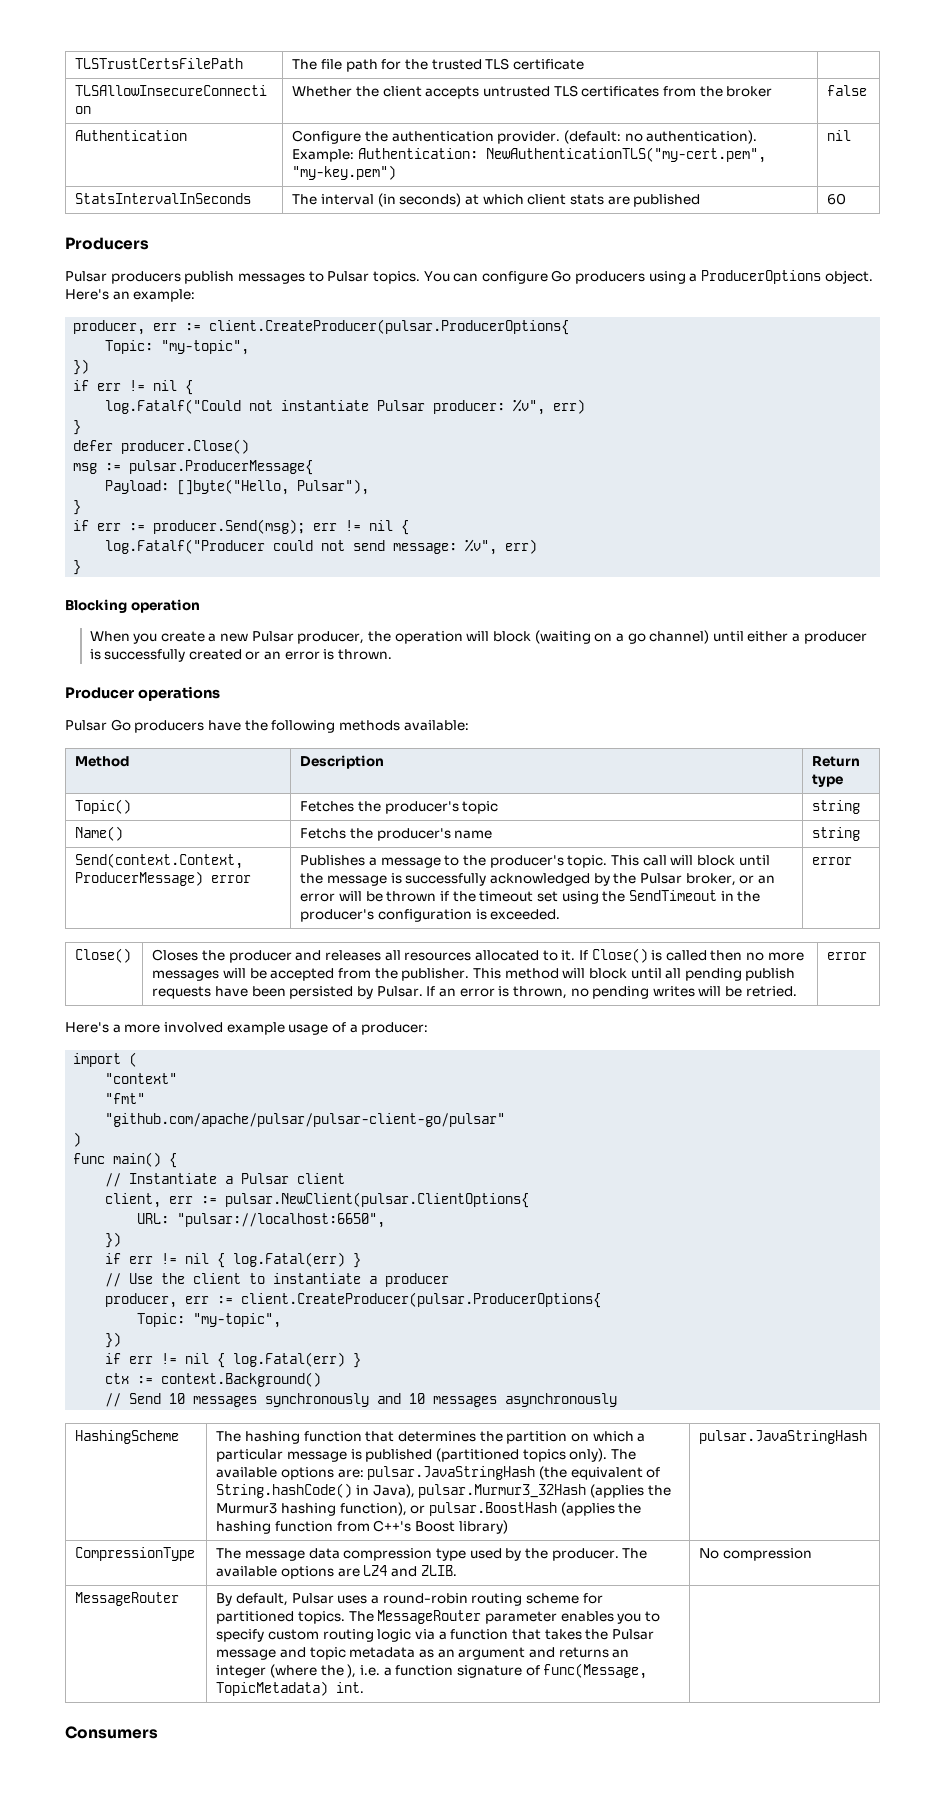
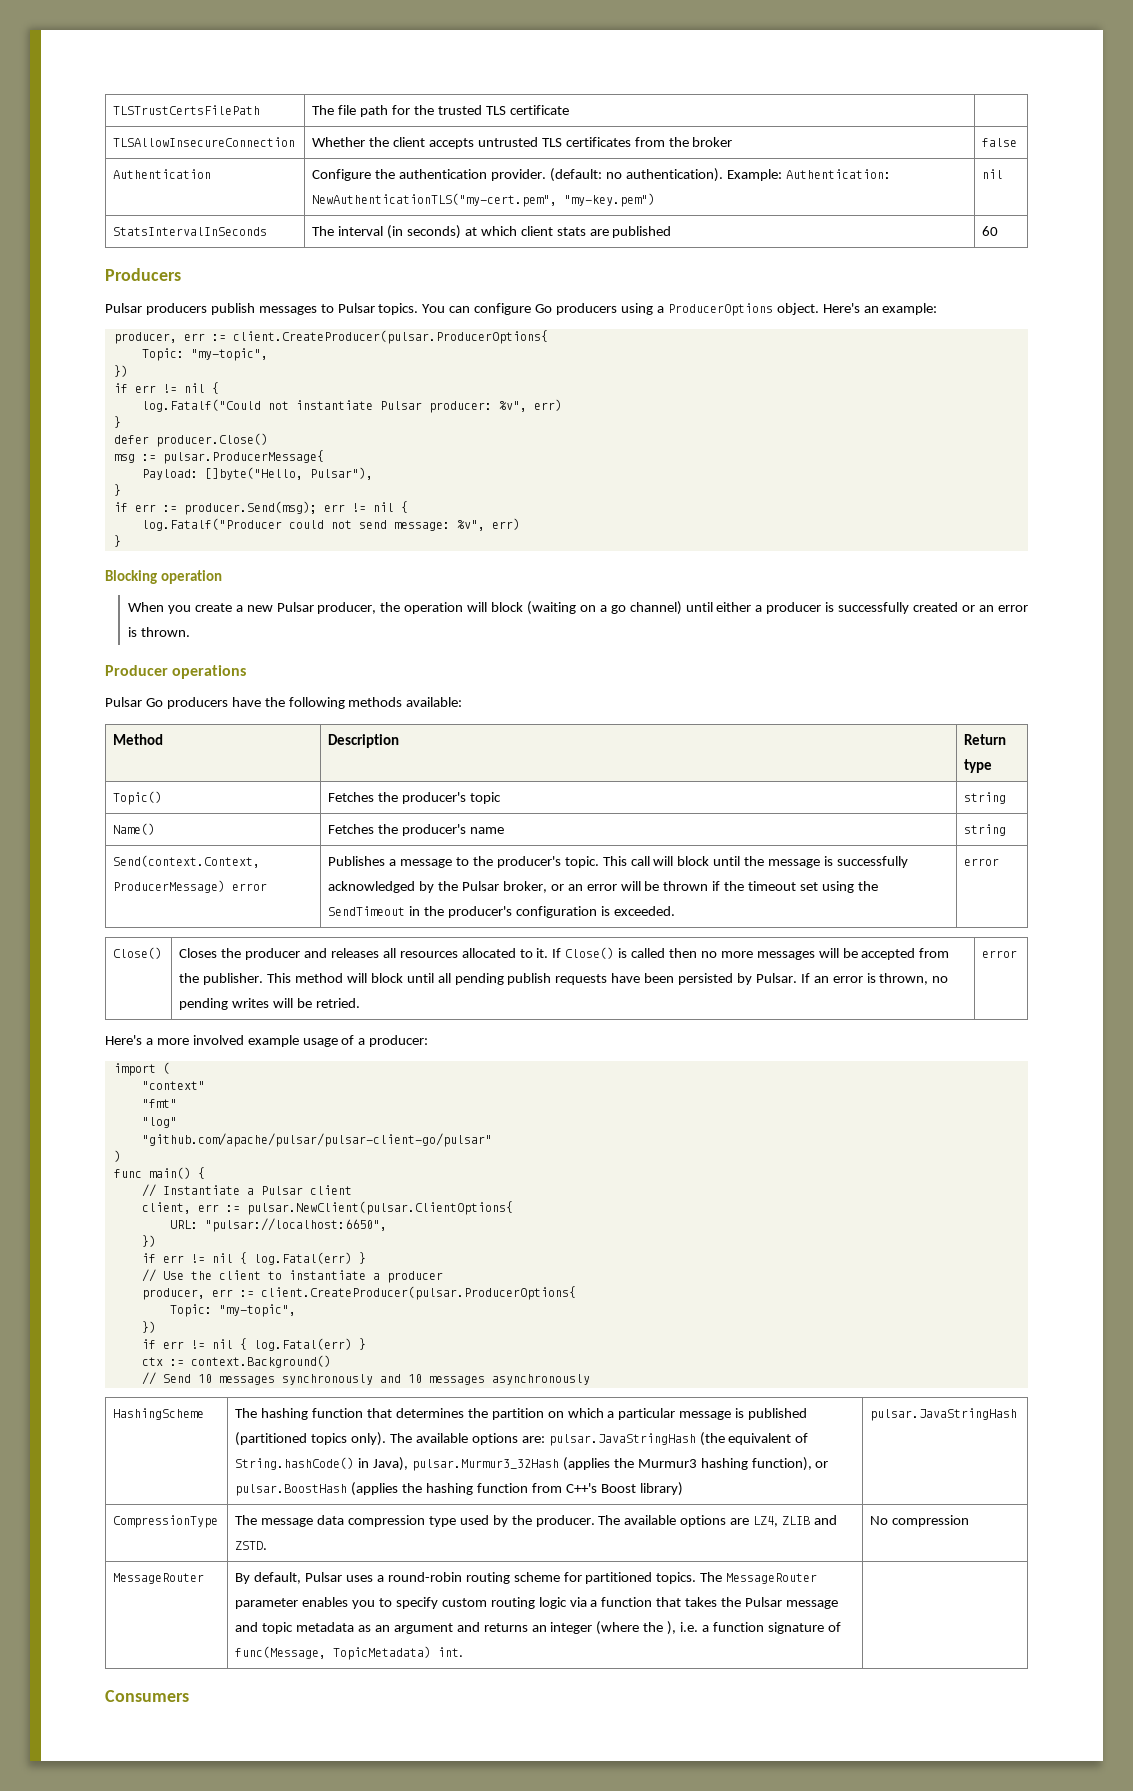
- Name() | Fetchs the producer's name | string
+ Name() | Fetches the producer's name | string
+ "log"
- CompressionType | The message data compression type used by the producer. The available options are LZ4 and ZLIB. | No compression
+ CompressionType | The message data compression type used by the producer. The available options are LZ4, ZLIB and ZSTD. | No compression

